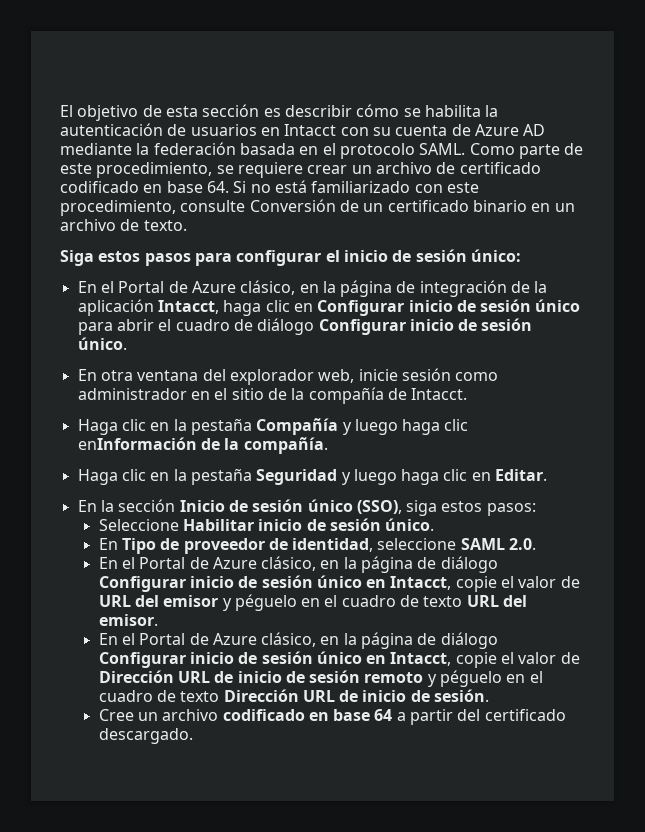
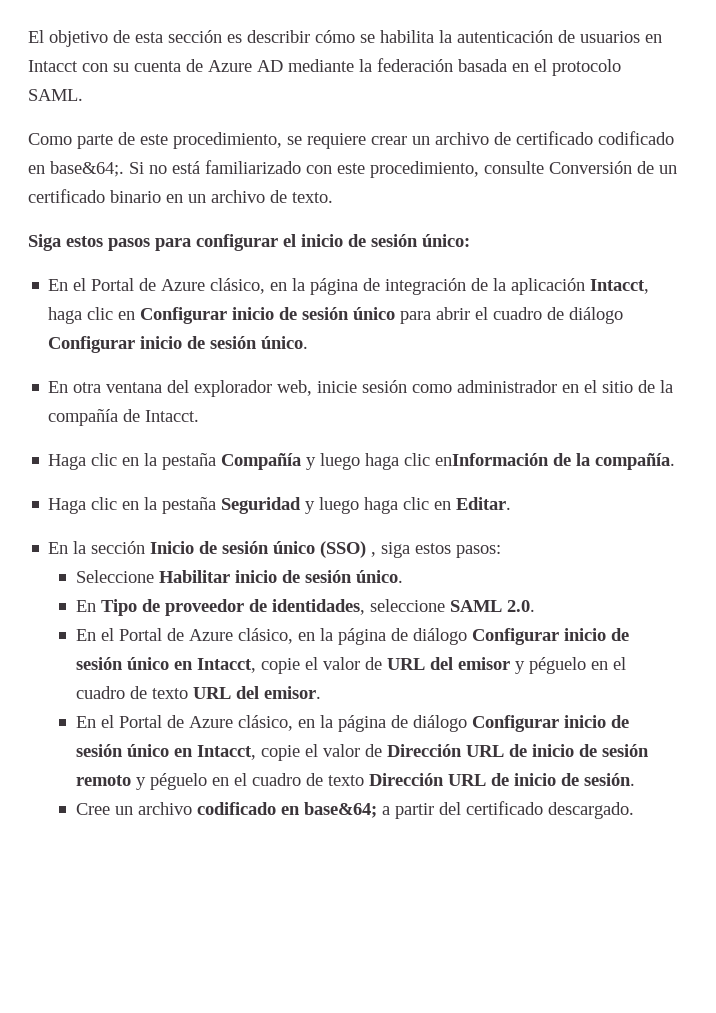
- El objetivo de esta sección es describir cómo se habilita la autenticación de usuarios en Intacct con su cuenta de Azure AD mediante la federación basada en el protocolo SAML. Como parte de este procedimiento, se requiere crear un archivo de certificado codificado en base 64. Si no está familiarizado con este procedimiento, consulte Conversión de un certificado binario en un archivo de texto.
+ El objetivo de esta sección es describir cómo se habilita la autenticación de usuarios en Intacct con su cuenta de Azure AD mediante la federación basada en el protocolo SAML.
+ Como parte de este procedimiento, se requiere crear un archivo de certificado codificado en base&64;. Si no está familiarizado con este procedimiento, consulte Conversión de un certificado binario en un archivo de texto.
- En la sección Inicio de sesión único (SSO), siga estos pasos:
+ En la sección Inicio de sesión único (SSO) , siga estos pasos:
- En Tipo de proveedor de identidad, seleccione SAML 2.0.
+ En Tipo de proveedor de identidades, seleccione SAML 2.0.
- Cree un archivo codificado en base 64 a partir del certificado descargado.
+ Cree un archivo codificado en base&64; a partir del certificado descargado.

